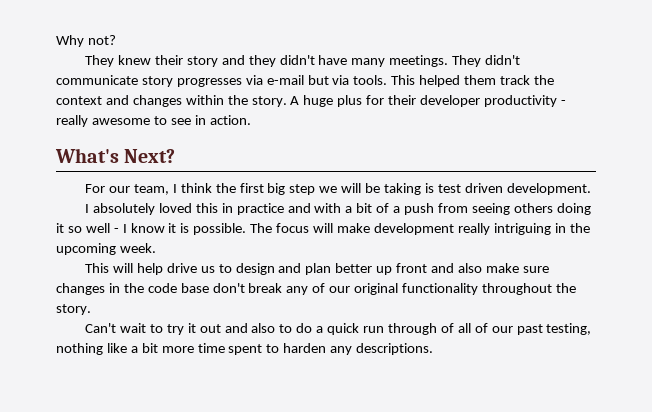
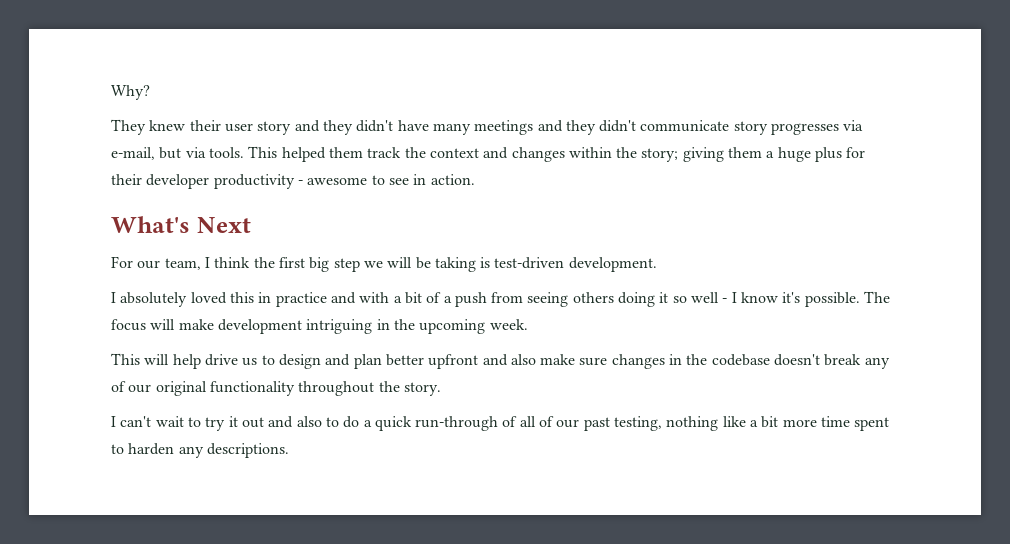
- Why not?
+ Why?
- They knew their story and they didn't have many meetings. They didn't communicate story progresses via e-mail but via tools.
+ They knew their user story and they didn't have many meetings and they didn't communicate story progresses via e-mail, but via tools.
- This helped them track the context and changes within the story. A huge plus for their developer productivity - really awesome to see in action.
+ This helped them track the context and changes within the story; giving them a huge plus for their developer productivity - awesome to see in action.
- What's Next?
+ What's Next
- For our team, I think the first big step we will be taking is test driven development.
+ For our team, I think the first big step we will be taking is test-driven development.
- I absolutely loved this in practice and with a bit of a push from seeing others doing it so well - I know it is possible.
+ I absolutely loved this in practice and with a bit of a push from seeing others doing it so well - I know it's possible.
- The focus will make development really intriguing in the upcoming week.
+ The focus will make development intriguing in the upcoming week.
- This will help drive us to design and plan better up front and also make sure changes in the code base don't break any of our original functionality throughout the story.
+ This will help drive us to design and plan better upfront and also make sure changes in the codebase doesn't break any of our original functionality throughout the story.
- Can't wait to try it out and also to do a quick run through of all of our past testing, nothing like a bit more time spent to harden any descriptions.
+ I can't wait to try it out and also to do a quick run-through of all of our past testing, nothing like a bit more time spent to harden any descriptions.

